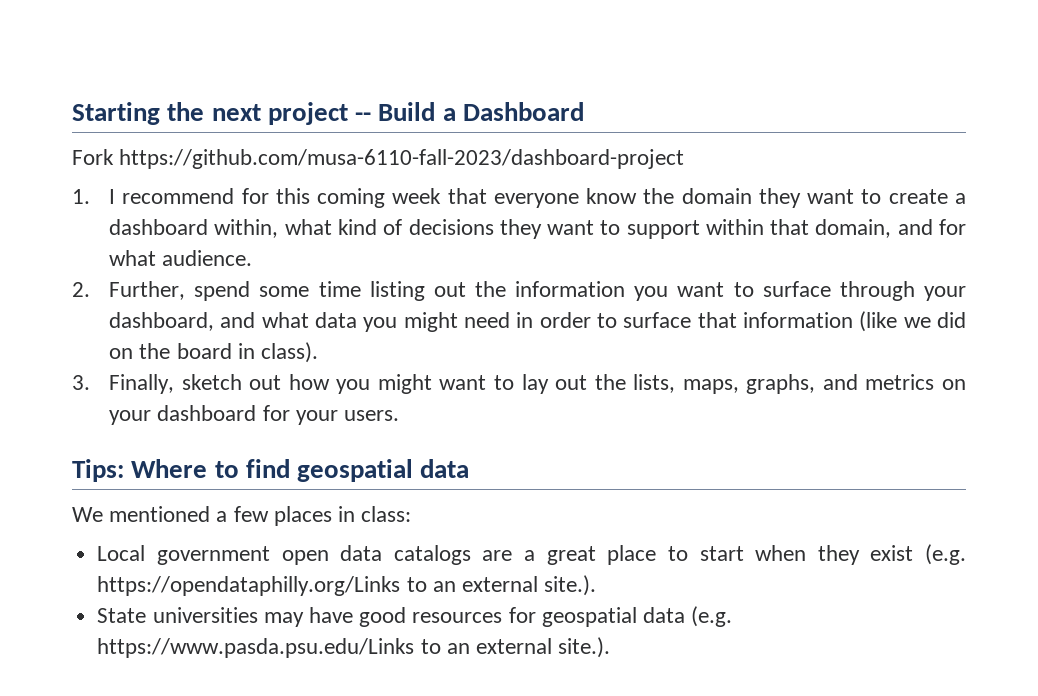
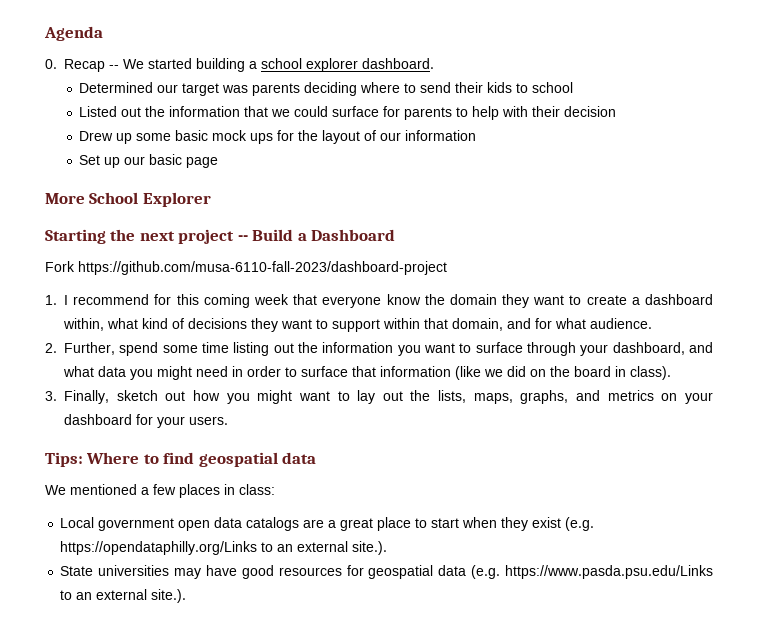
+ Agenda
+ 0. Recap -- We started building a school explorer dashboard.
+ Determined our target was parents deciding where to send their kids to school
+ Listed out the information that we could surface for parents to help with their decision
+ Drew up some basic mock ups for the layout of our information
+ Set up our basic page
+ More School Explorer

